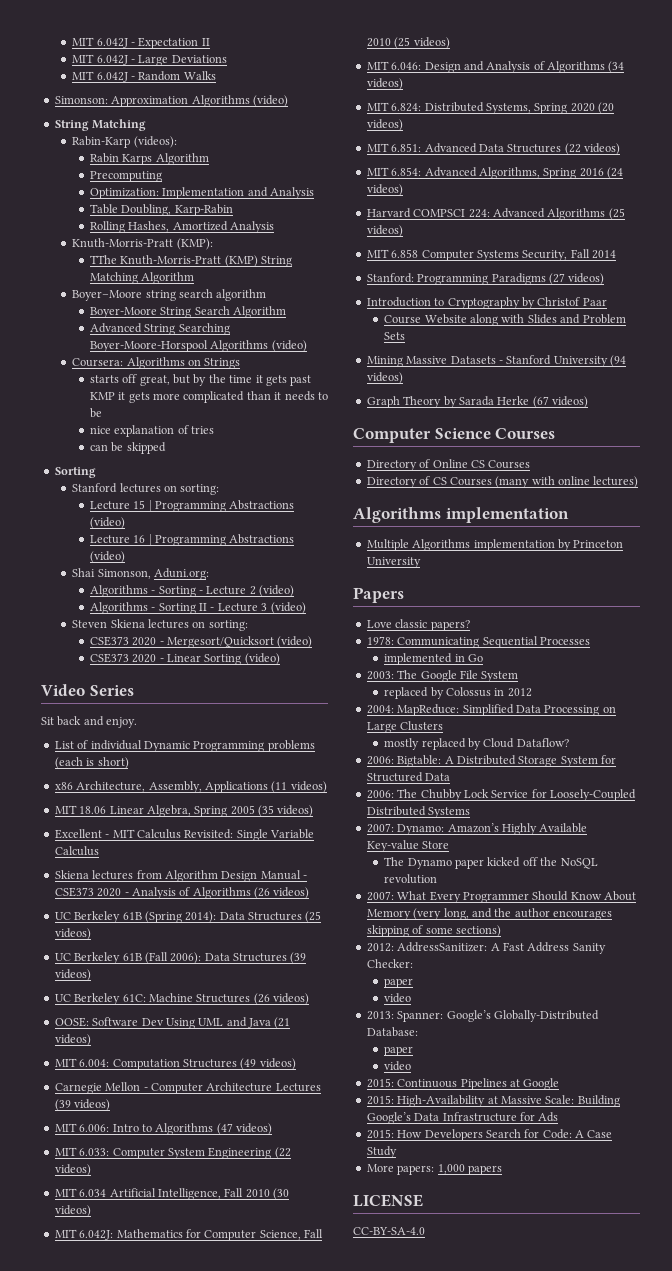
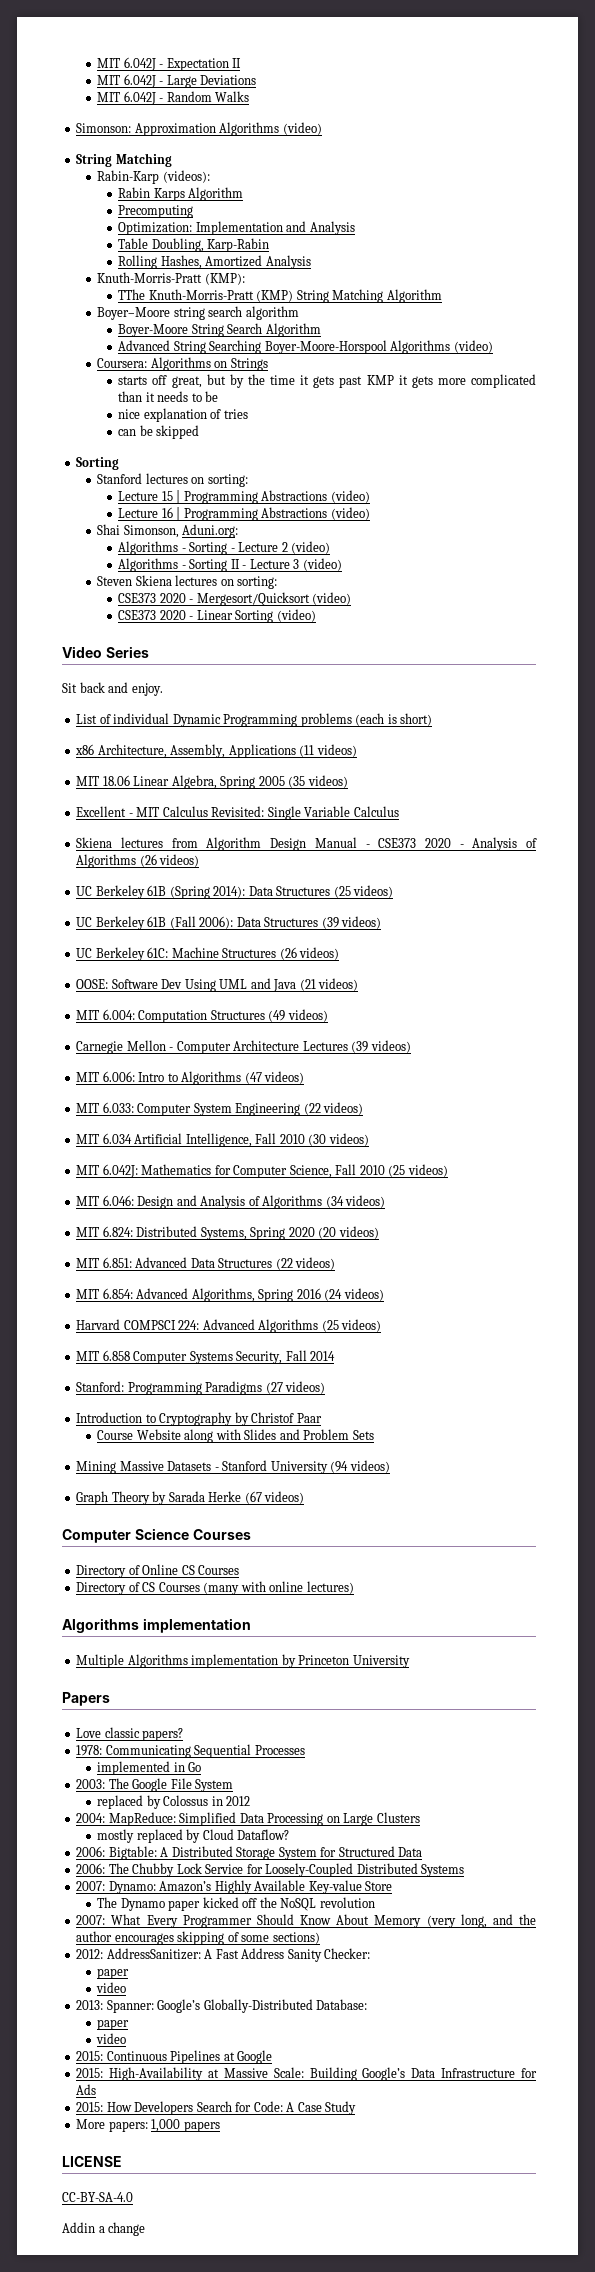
+ Addin a change

